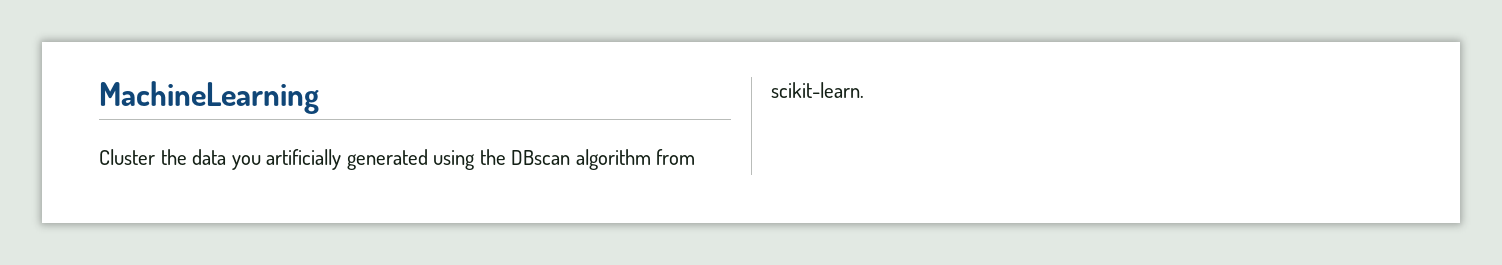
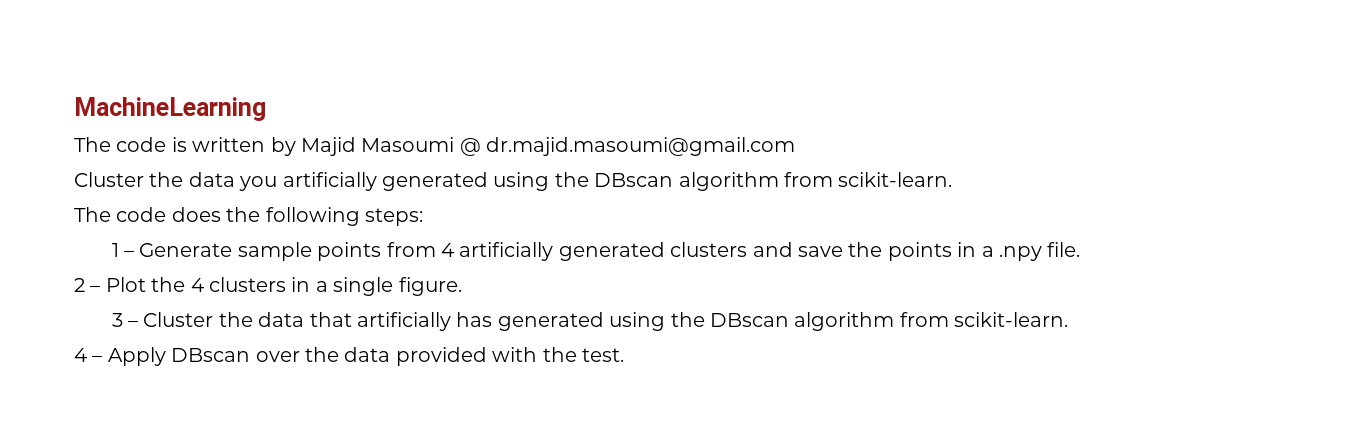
+ The code is written by Majid Masoumi @ dr.majid.masoumi@gmail.com
+ The code does the following steps:
+ 1 – Generate sample points from 4 artificially generated clusters and save the points in a .npy file.
+ 2 – Plot the 4 clusters in a single figure.
+ 3 – Cluster the data that artificially has generated using the DBscan algorithm from scikit-learn.
+ 4 – Apply DBscan over the data provided with the test.

